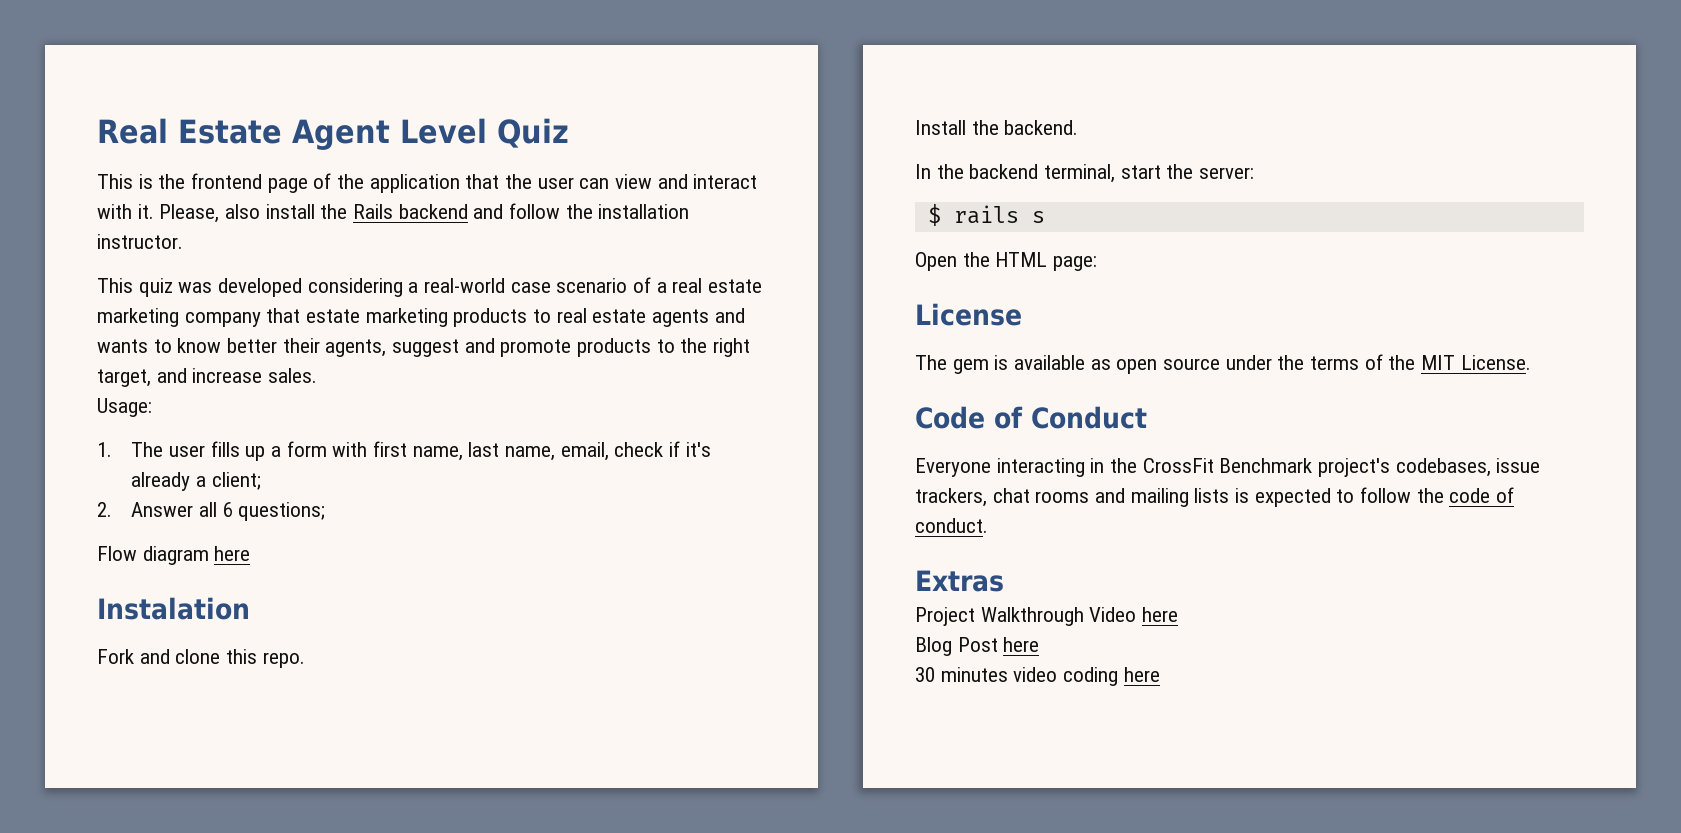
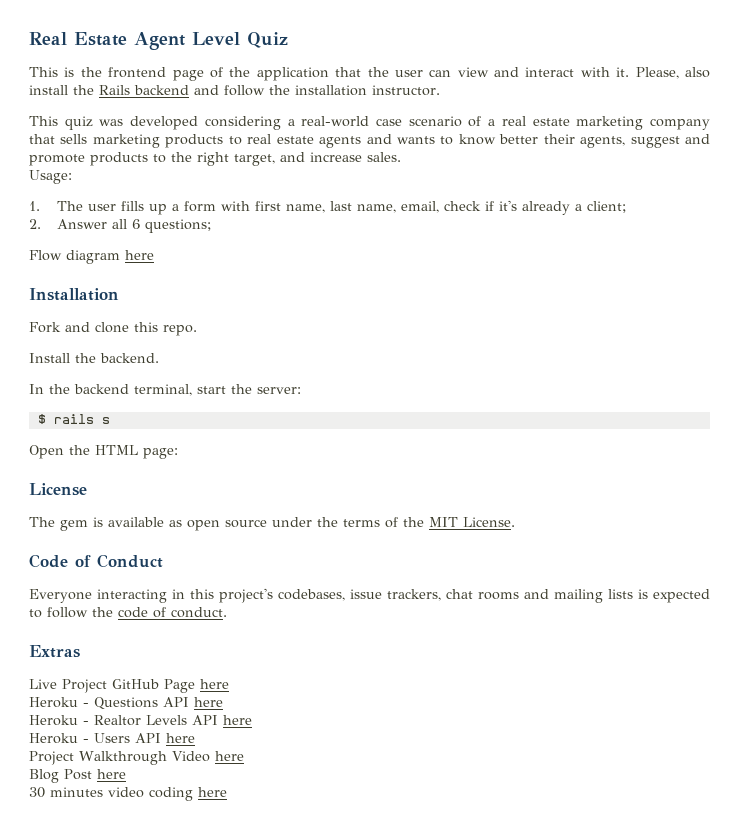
- This quiz was developed considering a real-world case scenario of a real estate marketing company that estate marketing products to real estate agents and wants to know better their agents, suggest and promote products to the right target, and increase sales.
+ This quiz was developed considering a real-world case scenario of a real estate marketing company that sells marketing products to real estate agents and wants to know better their agents, suggest and promote products to the right target, and increase sales.
- Instalation
+ Installation
- Everyone interacting in the CrossFit Benchmark project's codebases, issue trackers, chat rooms and mailing lists is expected to follow the code of conduct.
+ Everyone interacting in this project's codebases, issue trackers, chat rooms and mailing lists is expected to follow the code of conduct.
+ Live Project GitHub Page here
+ Heroku - Questions API here
+ Heroku - Realtor Levels API here
+ Heroku - Users API here

